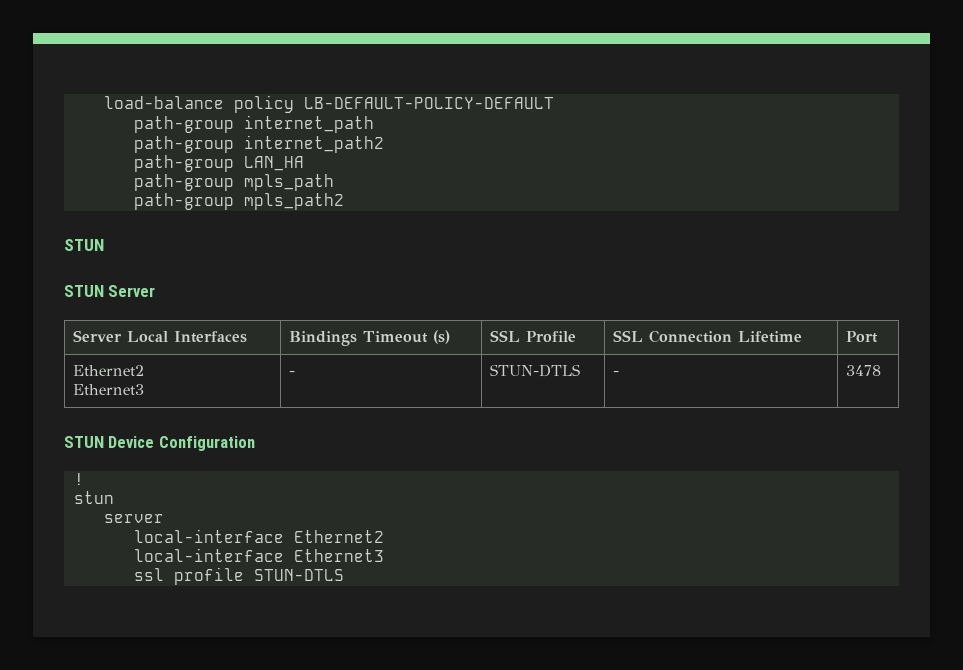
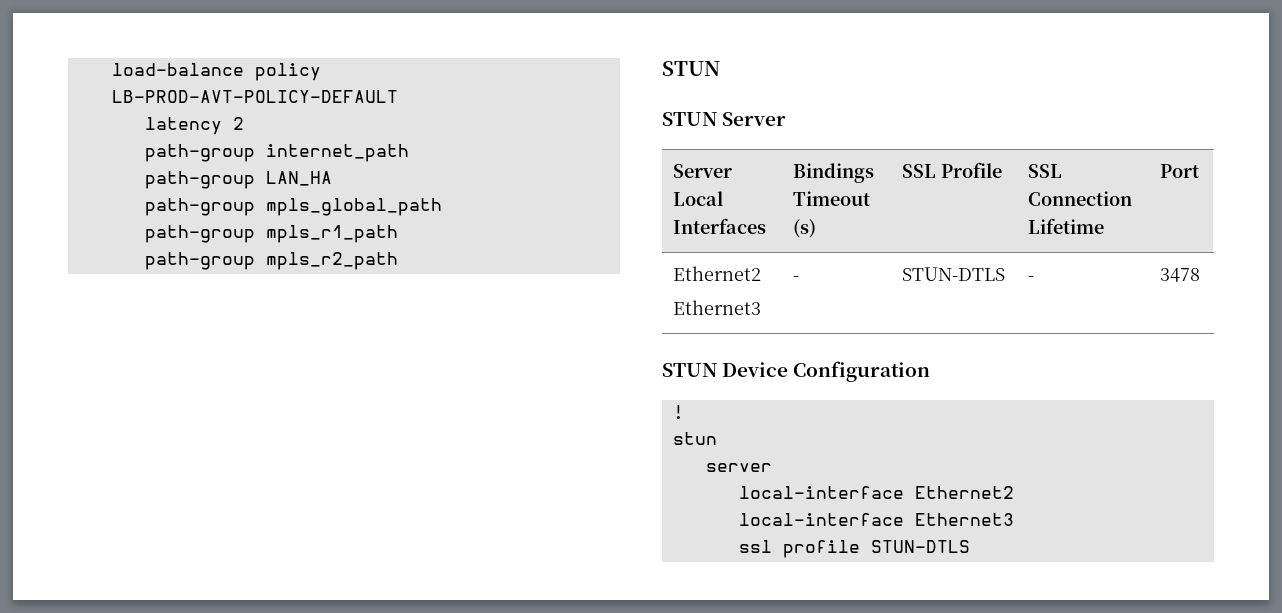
- load-balance policy LB-DEFAULT-POLICY-DEFAULT
+ load-balance policy LB-PROD-AVT-POLICY-DEFAULT
+ latency 2
- path-group internet_path2
- path-group mpls_path
- path-group mpls_path2
+ path-group mpls_global_path
+ path-group mpls_r1_path
+ path-group mpls_r2_path

